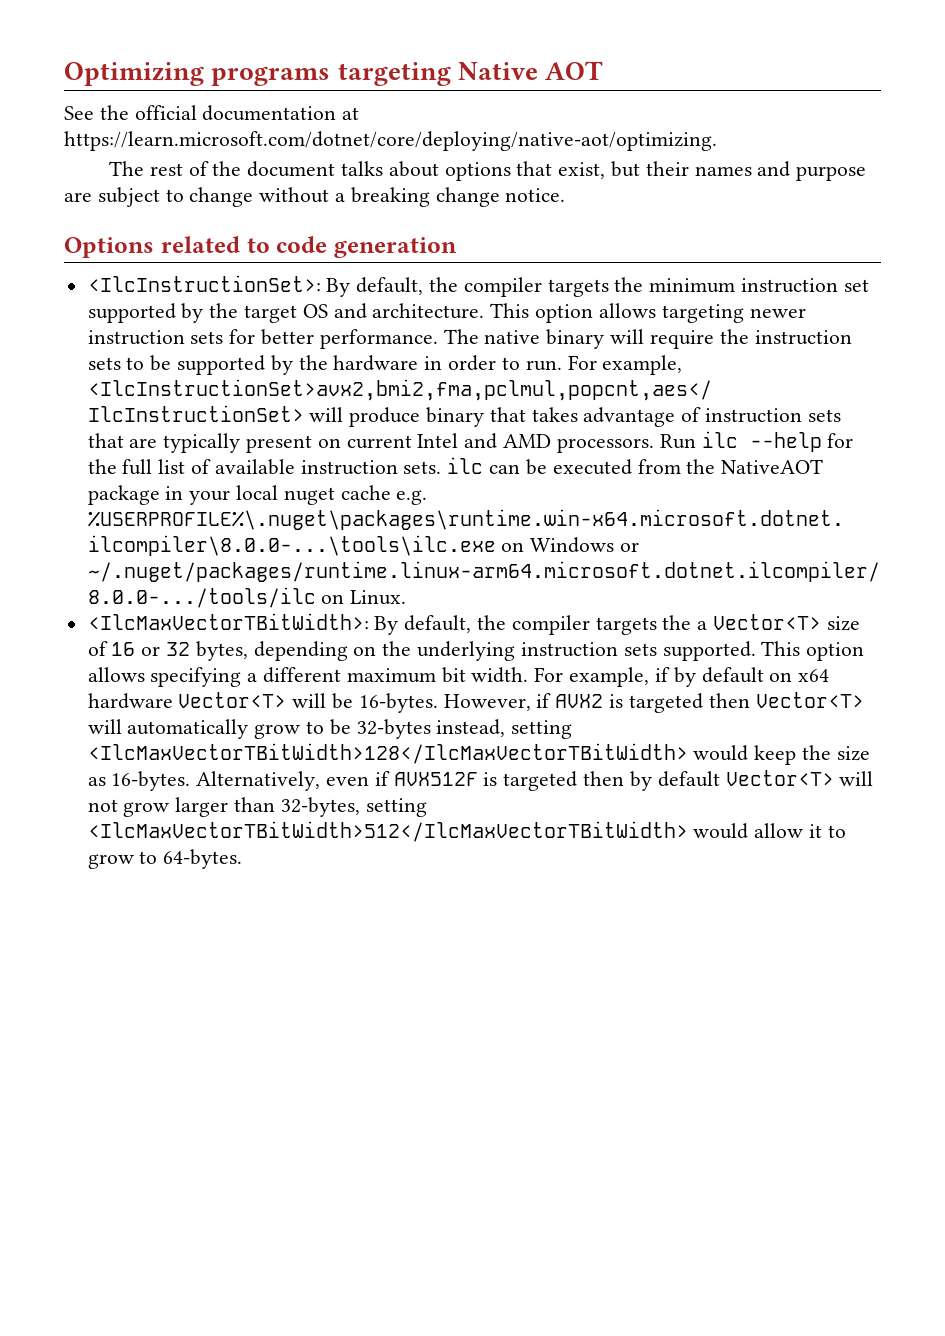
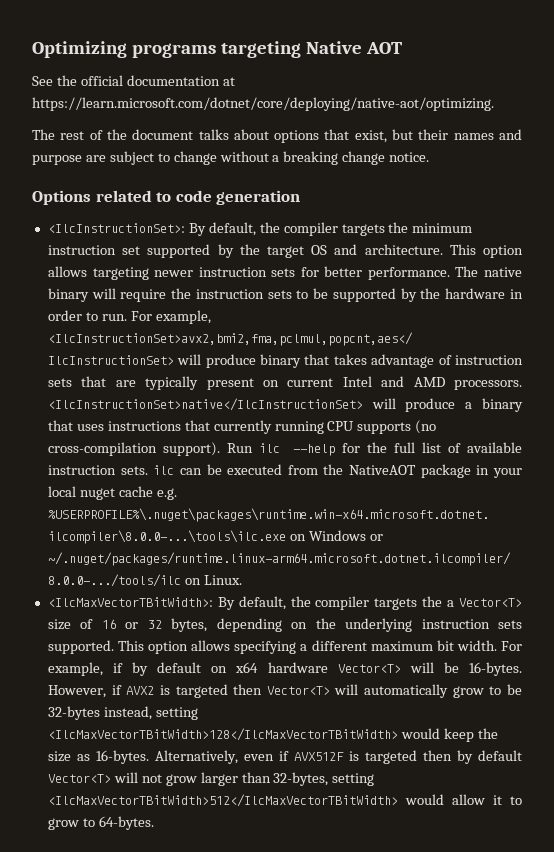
+ <IlcInstructionSet>native</IlcInstructionSet> will produce a binary that uses instructions that currently running CPU supports (no cross-compilation support).

